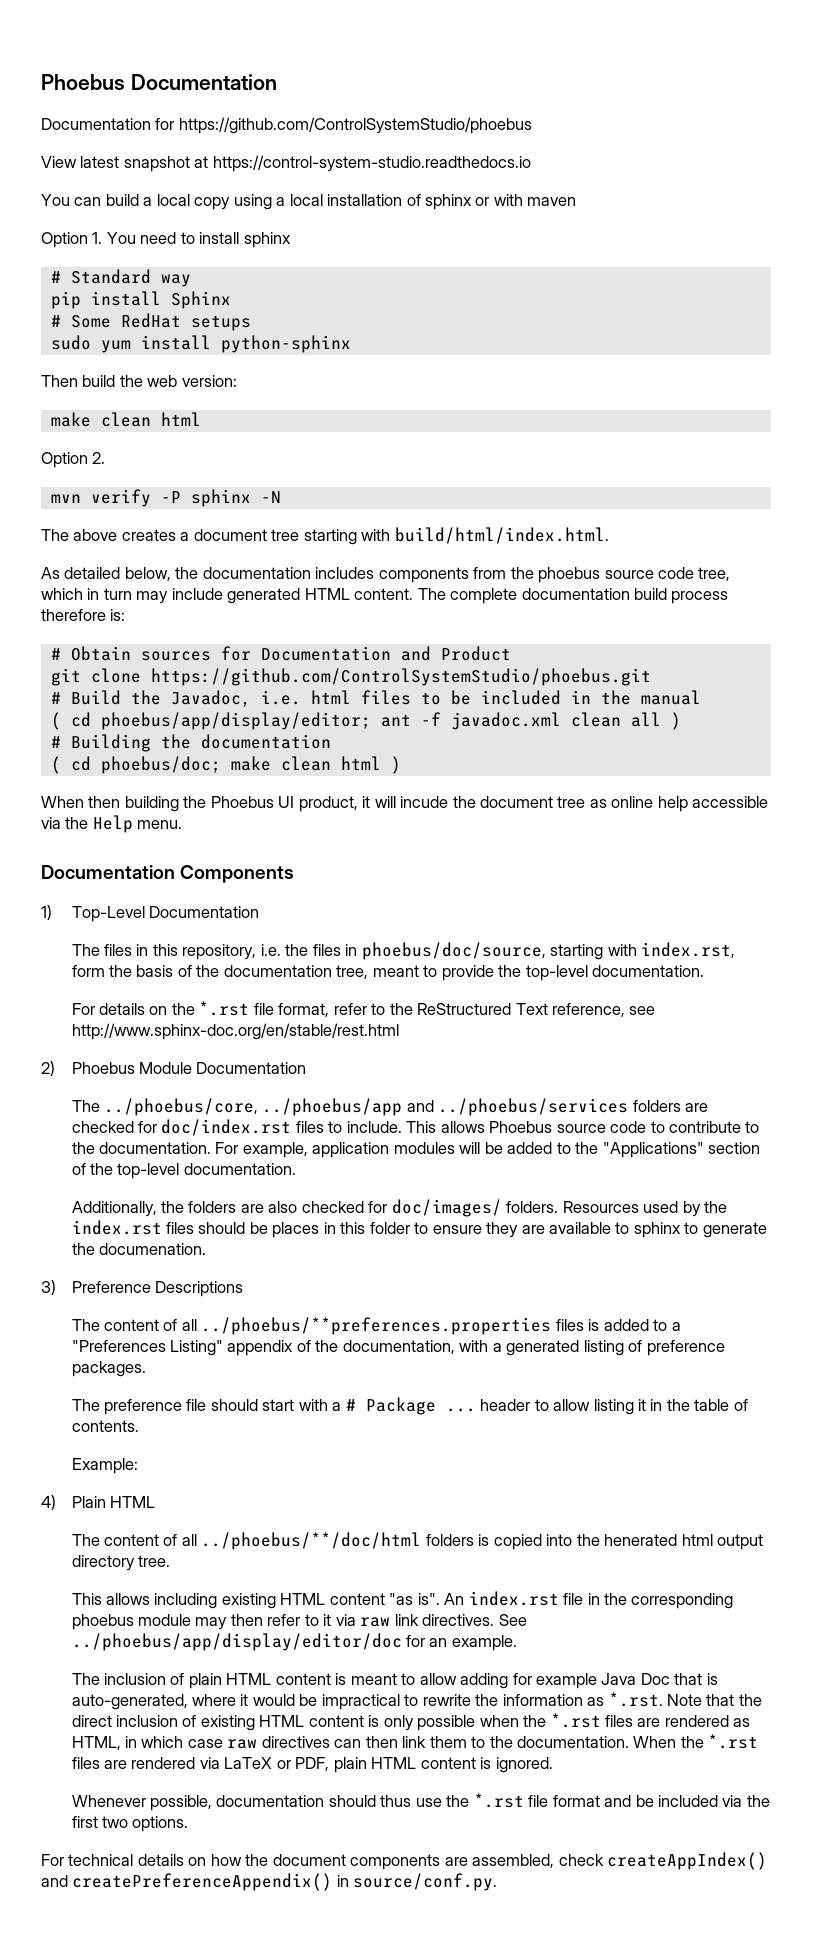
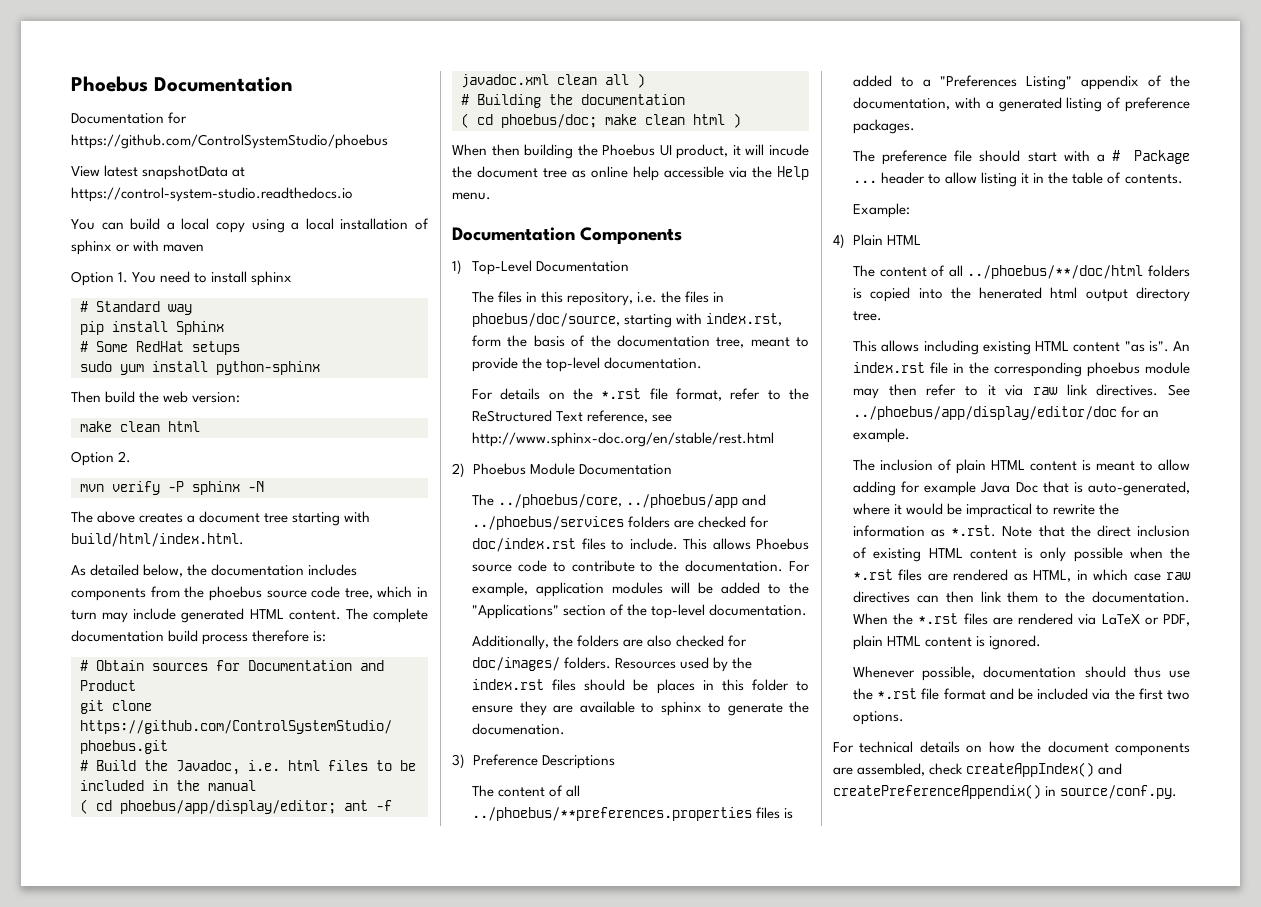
- View latest snapshot at https://control-system-studio.readthedocs.io
+ View latest snapshotData at https://control-system-studio.readthedocs.io

